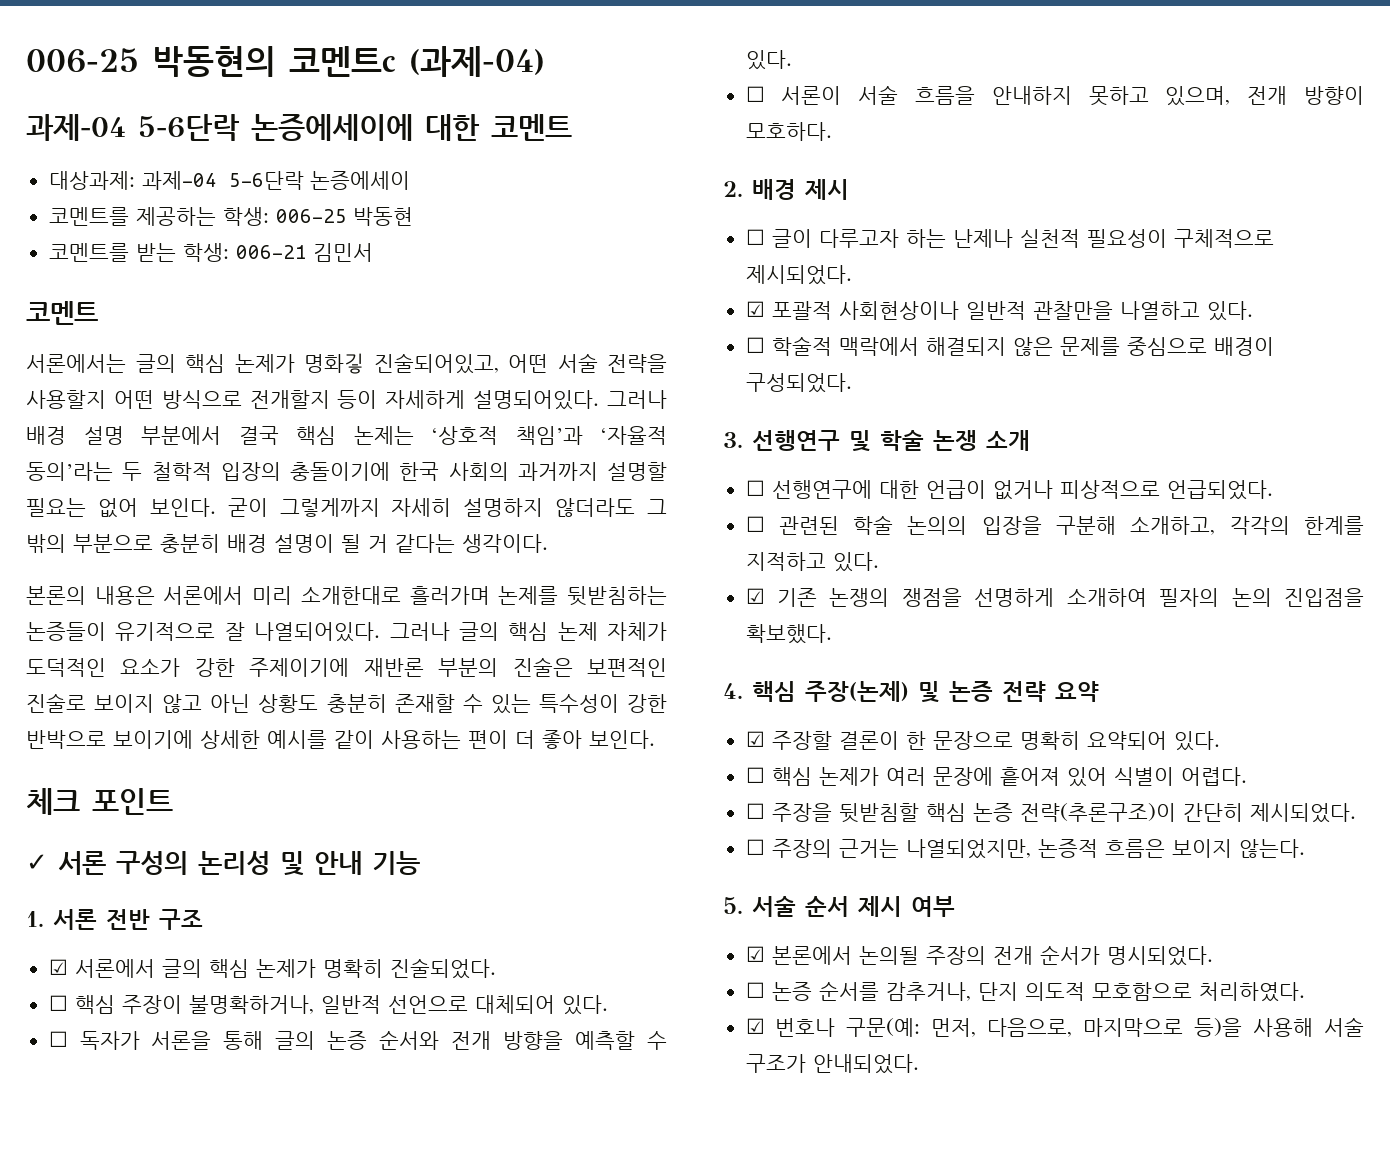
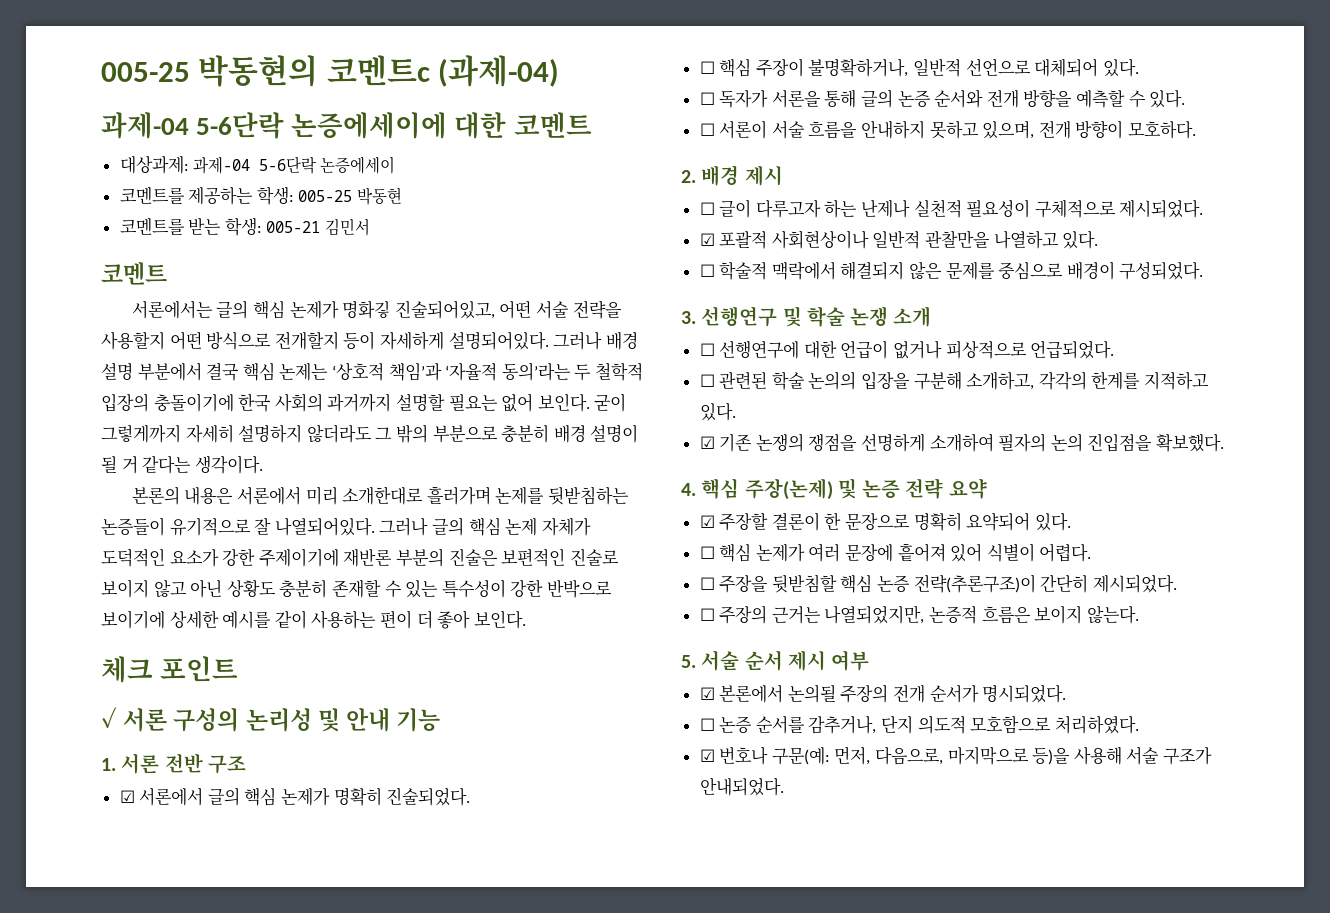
- 006-25 박동현의 코멘트c (과제-04)
+ 005-25 박동현의 코멘트c (과제-04)
- 코멘트를 제공하는 학생: 006-25 박동현
+ 코멘트를 제공하는 학생: 005-25 박동현
- 코멘트를 받는 학생: 006-21 김민서
+ 코멘트를 받는 학생: 005-21 김민서

